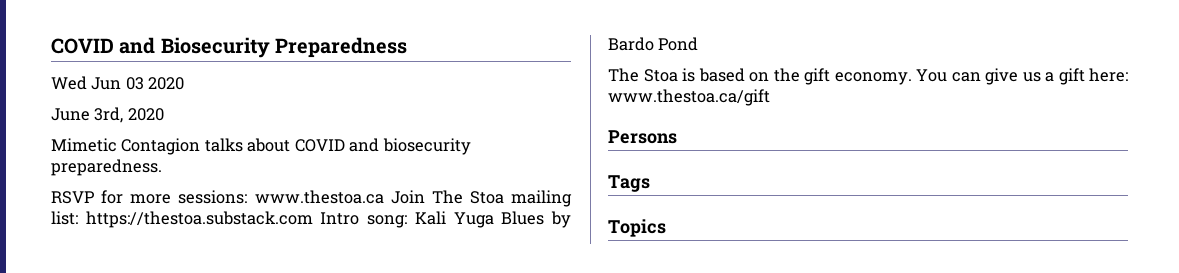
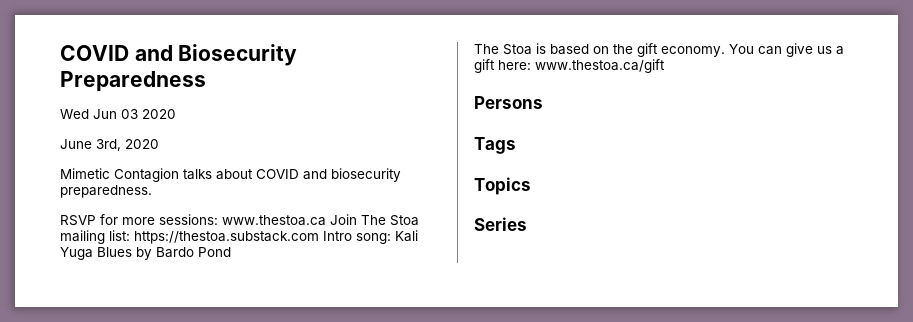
+ Series

